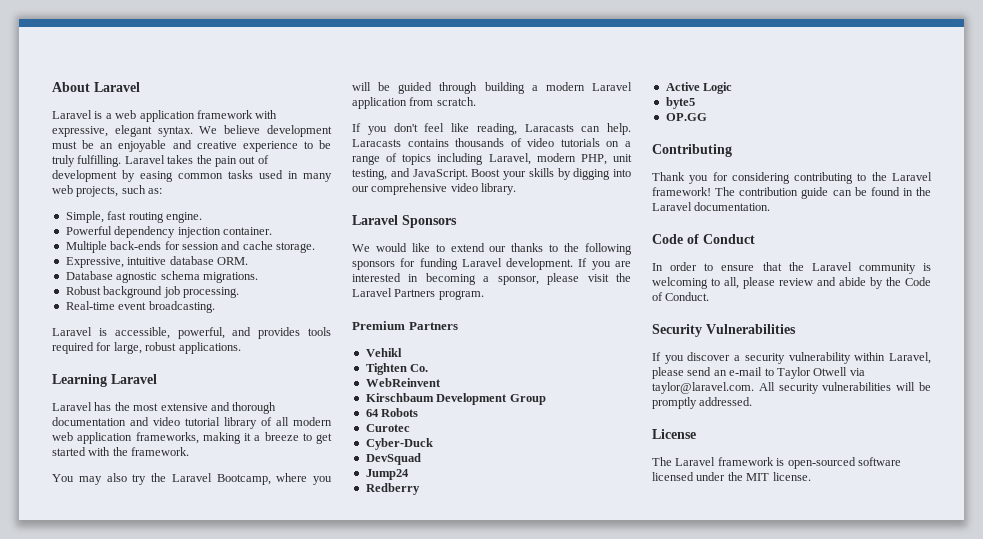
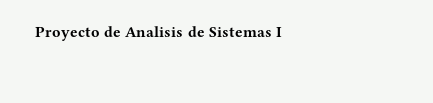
- About Laravel
- Laravel is a web application framework with expressive, elegant syntax. We believe development must be an enjoyable and creative experience to be truly fulfilling. Laravel takes the pain out of development by easing common tasks used in many web projects, such as:
- Simple, fast routing engine.
- Powerful dependency injection container.
- Multiple back-ends for session and cache storage.
- Expressive, intuitive database ORM.
- Database agnostic schema migrations.
- Robust background job processing.
- Real-time event broadcasting.
- Laravel is accessible, powerful, and provides tools required for large, robust applications.
- Learning Laravel
- Laravel has the most extensive and thorough documentation and video tutorial library of all modern web application frameworks, making it a breeze to get started with the framework.
- You may also try the Laravel Bootcamp, where you will be guided through building a modern Laravel application from scratch.
- If you don't feel like reading, Laracasts can help. Laracasts contains thousands of video tutorials on a range of topics including Laravel, modern PHP, unit testing, and JavaScript. Boost your skills by digging into our comprehensive video library.
- Laravel Sponsors
- We would like to extend our thanks to the following sponsors for funding Laravel development. If you are interested in becoming a sponsor, please visit the Laravel Partners program.
- Premium Partners
- Vehikl
- Tighten Co.
- WebReinvent
- Kirschbaum Development Group
- 64 Robots
- Curotec
- Cyber-Duck
- DevSquad
- Jump24
- Redberry
- Active Logic
- byte5
- OP.GG
- Contributing
- Thank you for considering contributing to the Laravel framework! The contribution guide can be found in the Laravel documentation.
- Code of Conduct
- In order to ensure that the Laravel community is welcoming to all, please review and abide by the Code of Conduct.
- Security Vulnerabilities
- If you discover a security vulnerability within Laravel, please send an e-mail to Taylor Otwell via taylor@laravel.com. All security vulnerabilities will be promptly addressed.
- License
- The Laravel framework is open-sourced software licensed under the MIT license.
+ Proyecto de Analisis de Sistemas I

